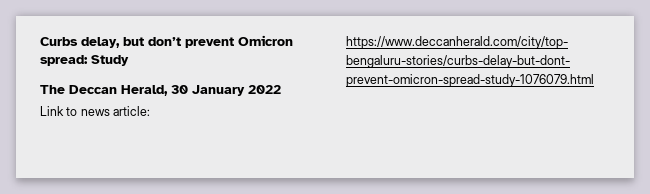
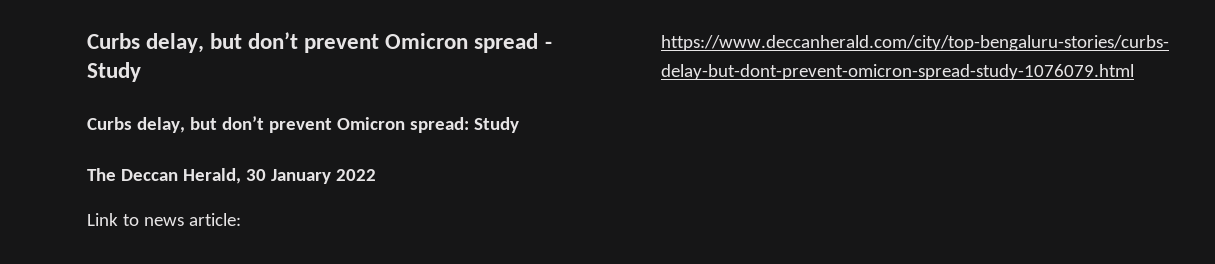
+ Curbs delay, but don’t prevent Omicron spread - Study

